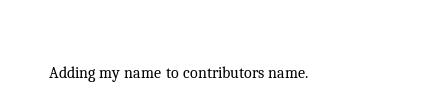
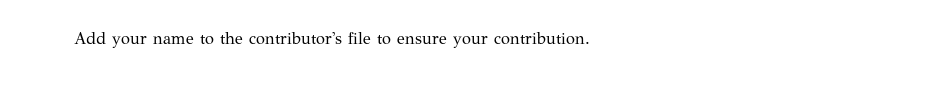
- Adding my name to contributors name.
+ Add your name to the contributor's file to ensure your contribution.

